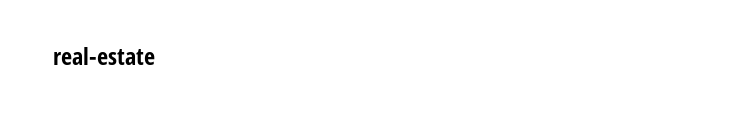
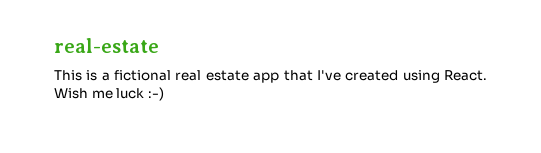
+ This is a fictional real estate app that I've created using React. Wish me luck :-)

